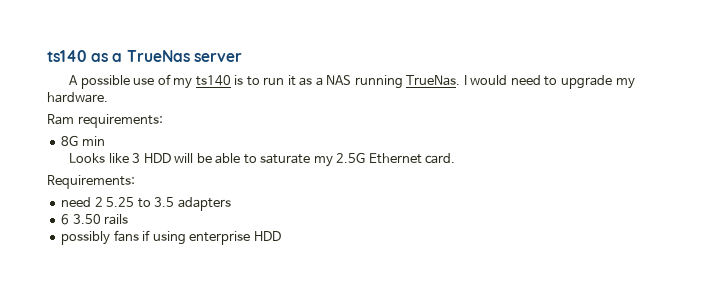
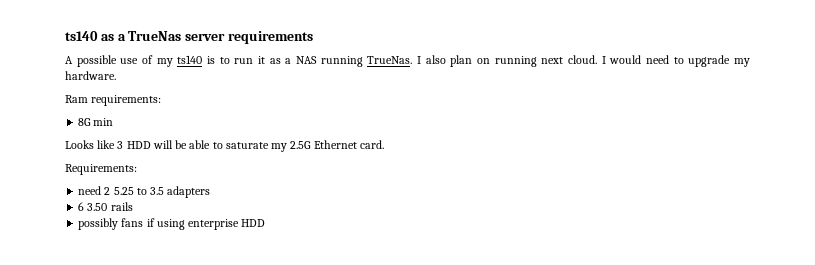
- ts140 as a TrueNas server
+ ts140 as a TrueNas server requirements
- I would need to upgrade my hardware.
+ I also plan on running next cloud. I would need to upgrade my hardware.

